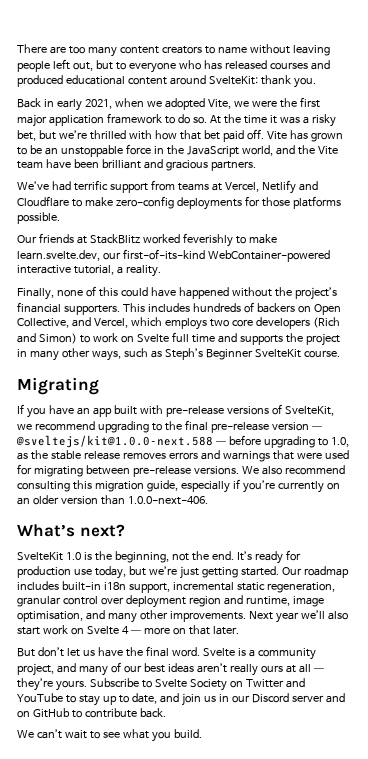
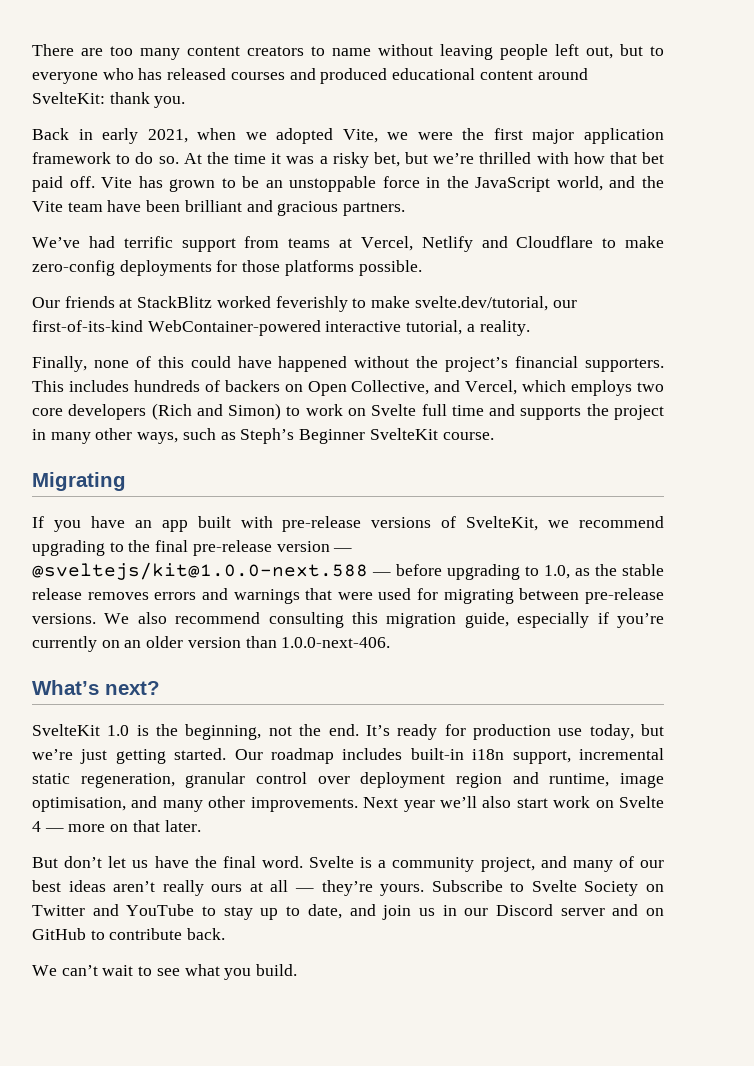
- Our friends at StackBlitz worked feverishly to make learn.svelte.dev, our first-of-its-kind WebContainer-powered interactive tutorial, a reality.
+ Our friends at StackBlitz worked feverishly to make svelte.dev/tutorial, our first-of-its-kind WebContainer-powered interactive tutorial, a reality.

